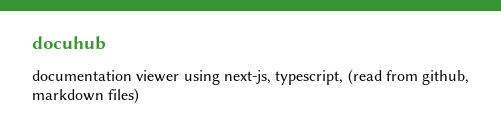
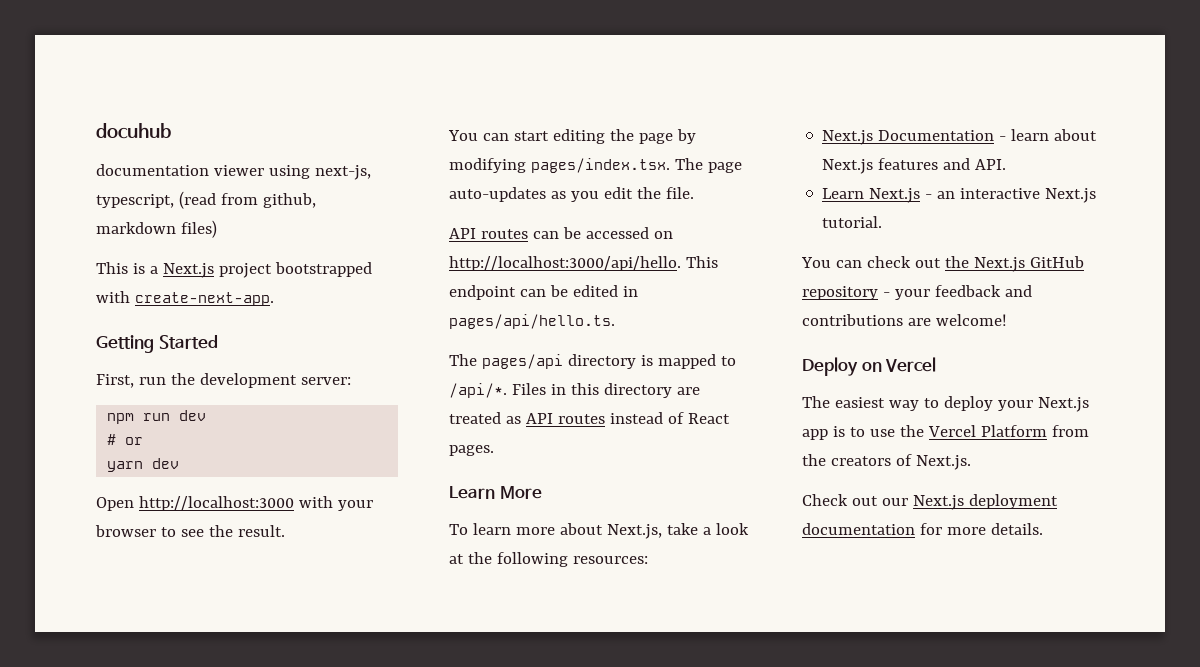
+ This is a Next.js project bootstrapped with create-next-app.
+ Getting Started
+ First, run the development server:
+ npm run dev
+ # or
+ yarn dev
+ Open http://localhost:3000 with your browser to see the result.
+ You can start editing the page by modifying pages/index.tsx. The page auto-updates as you edit the file.
+ API routes can be accessed on http://localhost:3000/api/hello. This endpoint can be edited in pages/api/hello.ts.
+ The pages/api directory is mapped to /api/*. Files in this directory are treated as API routes instead of React pages.
+ Learn More
+ To learn more about Next.js, take a look at the following resources:
+ Next.js Documentation - learn about Next.js features and API.
+ Learn Next.js - an interactive Next.js tutorial.
+ You can check out the Next.js GitHub repository - your feedback and contributions are welcome!
+ Deploy on Vercel
+ The easiest way to deploy your Next.js app is to use the Vercel Platform from the creators of Next.js.
+ Check out our Next.js deployment documentation for more details.

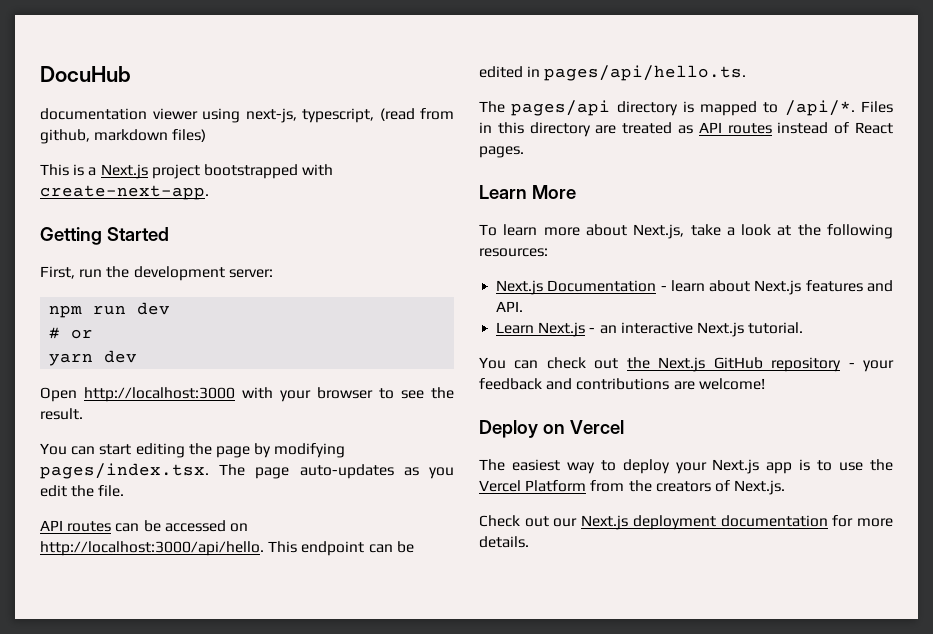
- docuhub
+ DocuHub

